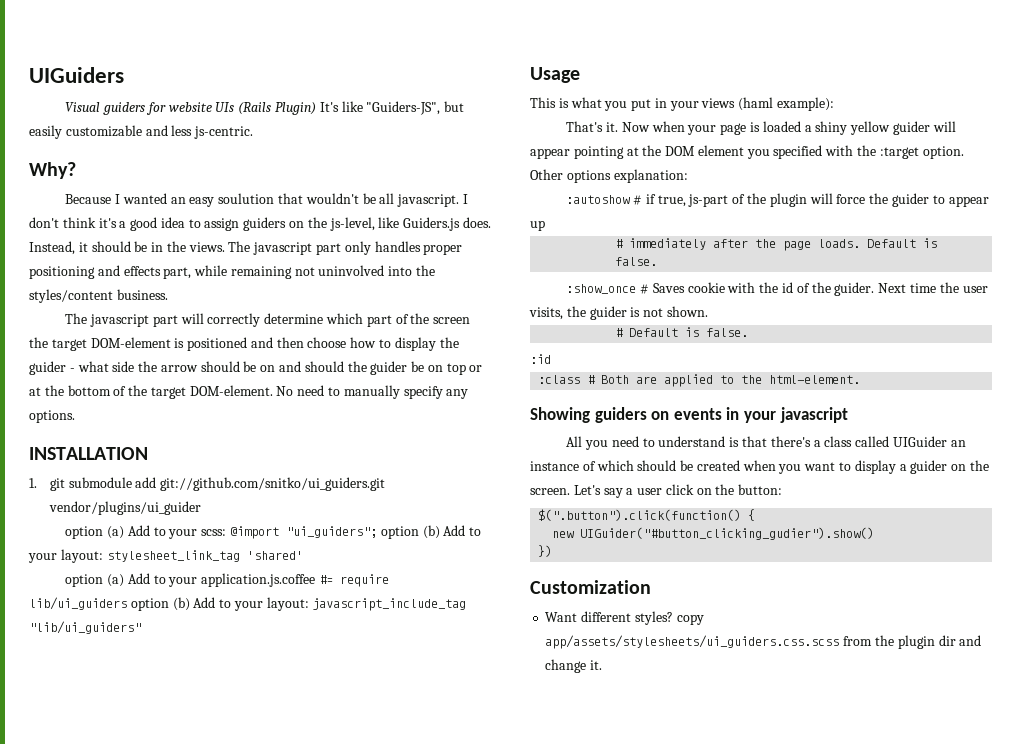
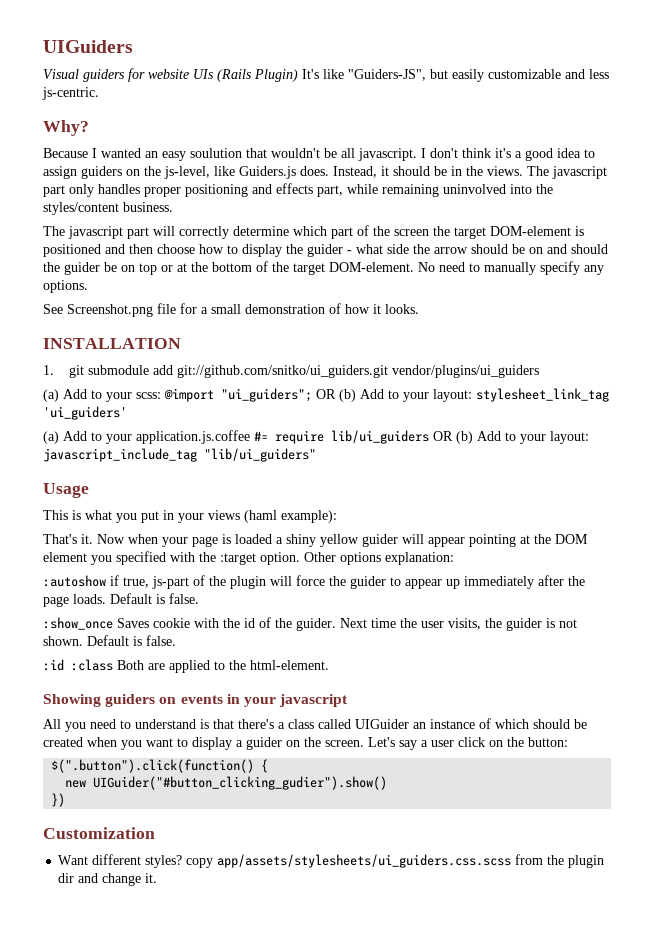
- The javascript part only handles proper positioning and effects part, while remaining not uninvolved into the styles/content business.
+ The javascript part only handles proper positioning and effects part, while remaining uninvolved into the styles/content business.
+ See Screenshot.png file for a small demonstration of how it looks.
- 1. git submodule add git://github.com/snitko/ui_guiders.git vendor/plugins/ui_guider
- option (a) Add to your scss: @import "ui_guiders"; option (b) Add to your layout: stylesheet_link_tag 'shared'
- option (a) Add to your application.js.coffee #= require lib/ui_guiders option (b) Add to your layout: javascript_include_tag "lib/ui_guiders"
+ 1. git submodule add git://github.com/snitko/ui_guiders.git vendor/plugins/ui_guiders
+ (a) Add to your scss: @import "ui_guiders"; OR (b) Add to your layout: stylesheet_link_tag 'ui_guiders'
+ (a) Add to your application.js.coffee #= require lib/ui_guiders OR (b) Add to your layout: javascript_include_tag "lib/ui_guiders"
- :autoshow # if true, js-part of the plugin will force the guider to appear up
- # immediately after the page loads.
+ :autoshow if true, js-part of the plugin will force the guider to appear up immediately after the page loads.
- :show_once # Saves cookie with the id of the guider.
+ :show_once Saves cookie with the id of the guider.
- Next time the user visits, the guider is not shown.
- # Default is false.
+ Next time the user visits, the guider is not shown. Default is false.
- :id
- :class # Both are applied to the html-element.
+ :id :class Both are applied to the html-element.

